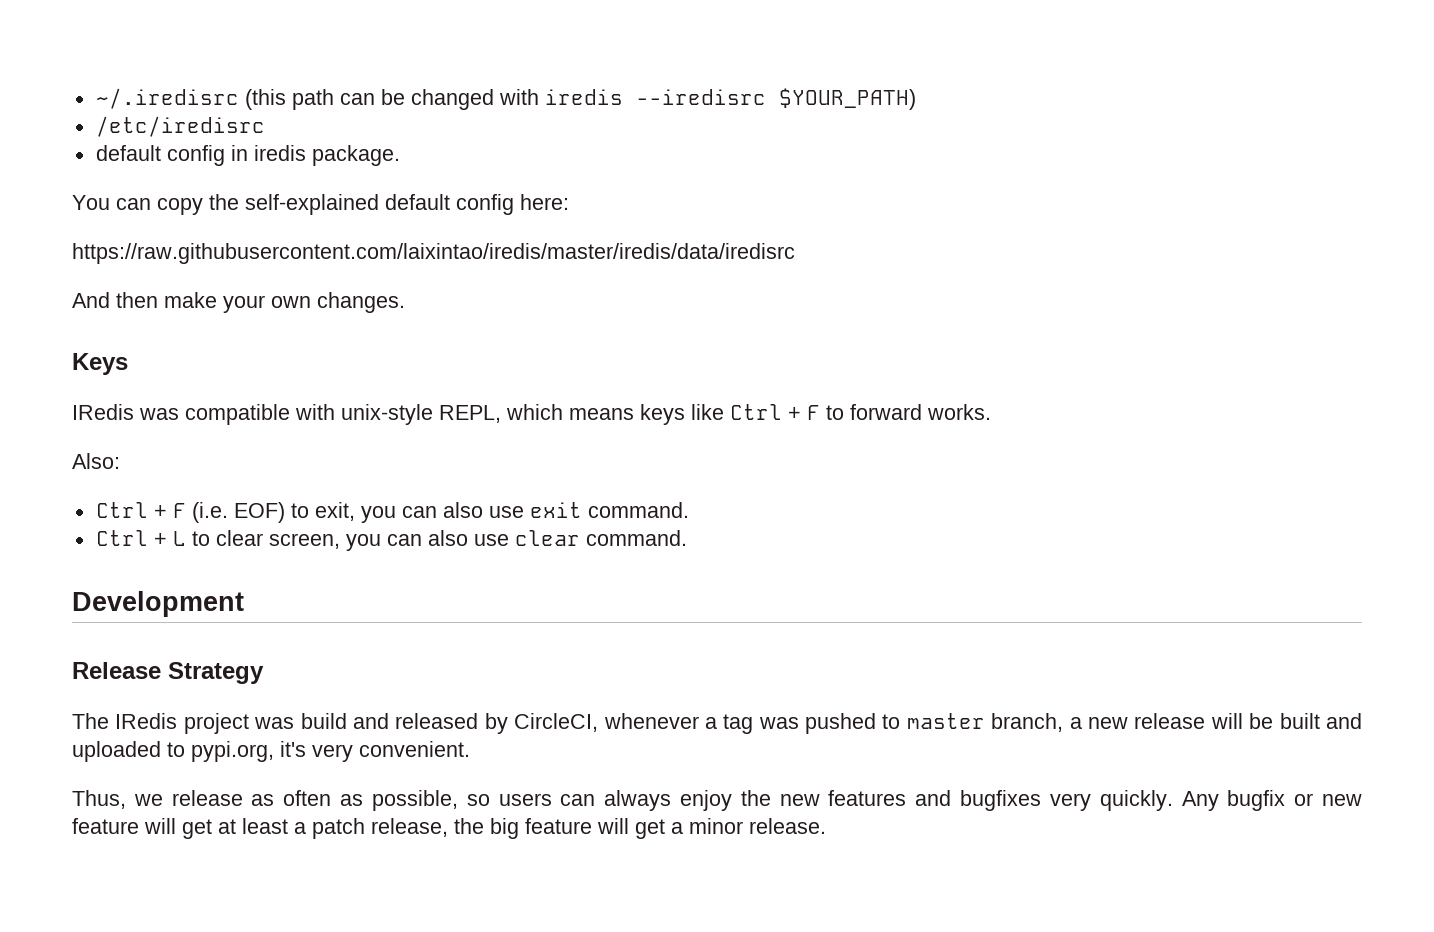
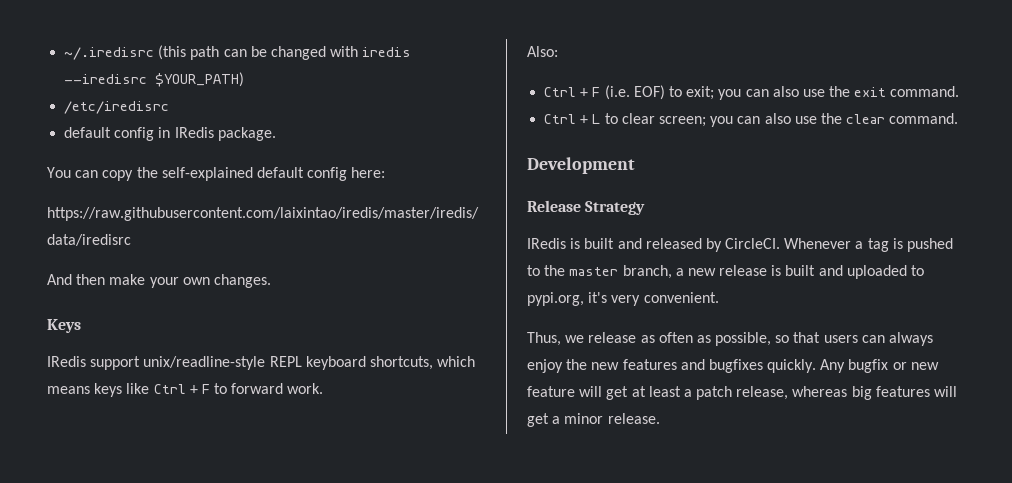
- default config in iredis package.
+ default config in IRedis package.
- IRedis was compatible with unix-style REPL, which means keys like Ctrl + F to forward works.
+ IRedis support unix/readline-style REPL keyboard shortcuts, which means keys like Ctrl + F to forward work.
- Ctrl + F (i.e. EOF) to exit, you can also use exit command.
+ Ctrl + F (i.e. EOF) to exit; you can also use the exit command.
- Ctrl + L to clear screen, you can also use clear command.
+ Ctrl + L to clear screen; you can also use the clear command.
- The IRedis project was build and released by CircleCI, whenever a tag was pushed to master branch, a new release will be built and uploaded to pypi.org, it's very convenient.
+ IRedis is built and released by CircleCI. Whenever a tag is pushed to the master branch, a new release is built and uploaded to pypi.org, it's very convenient.
- Thus, we release as often as possible, so users can always enjoy the new features and bugfixes very quickly.
+ Thus, we release as often as possible, so that users can always enjoy the new features and bugfixes quickly.
- Any bugfix or new feature will get at least a patch release, the big feature will get a minor release.
+ Any bugfix or new feature will get at least a patch release, whereas big features will get a minor release.

